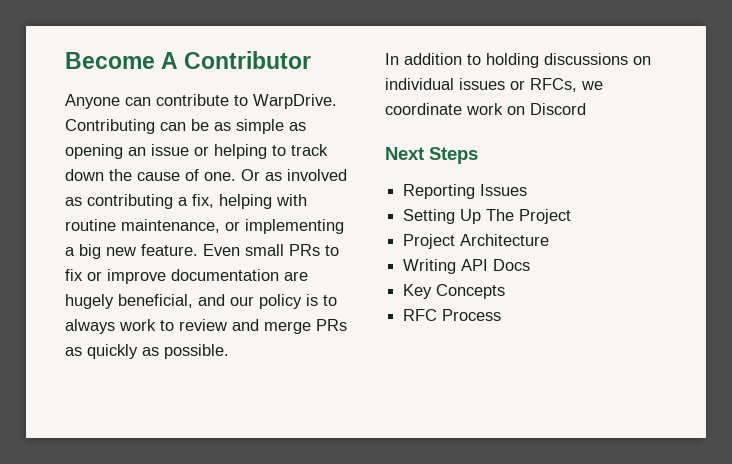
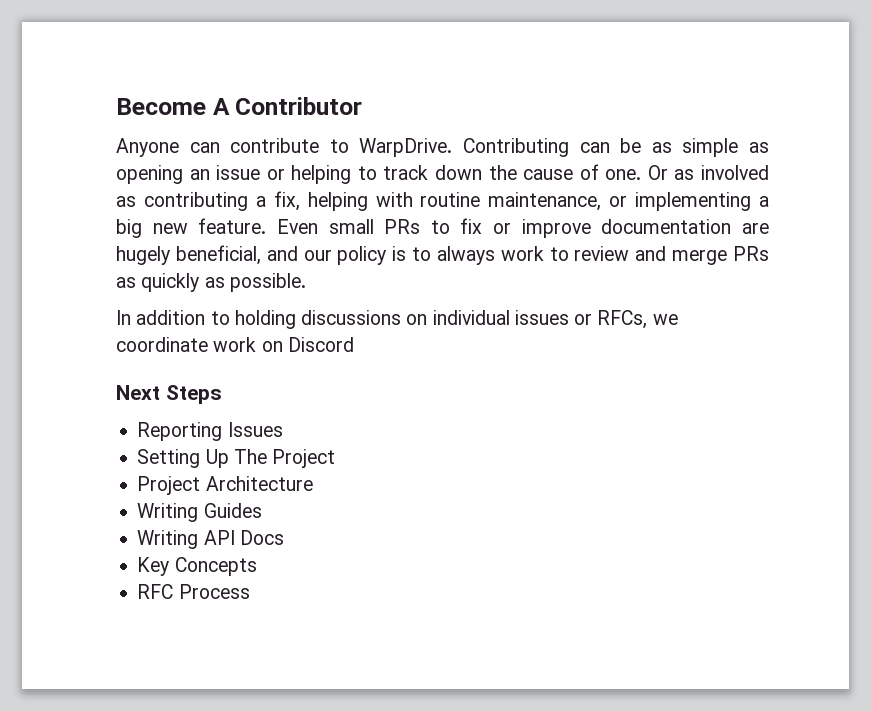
+ Writing Guides

